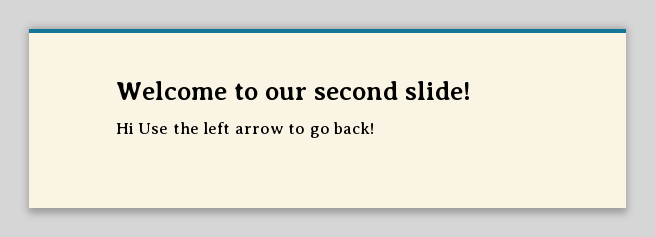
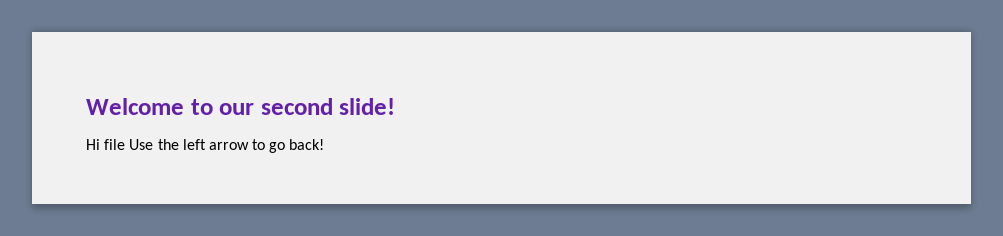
- Hi Use the left arrow to go back!
+ Hi file Use the left arrow to go back!

